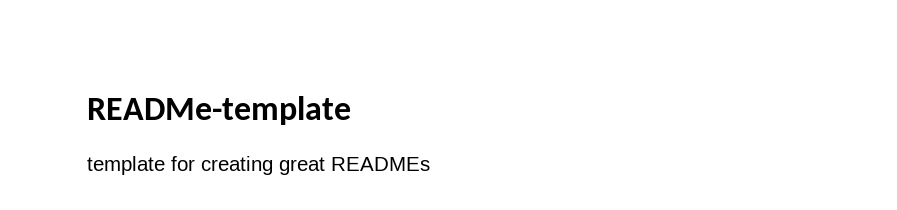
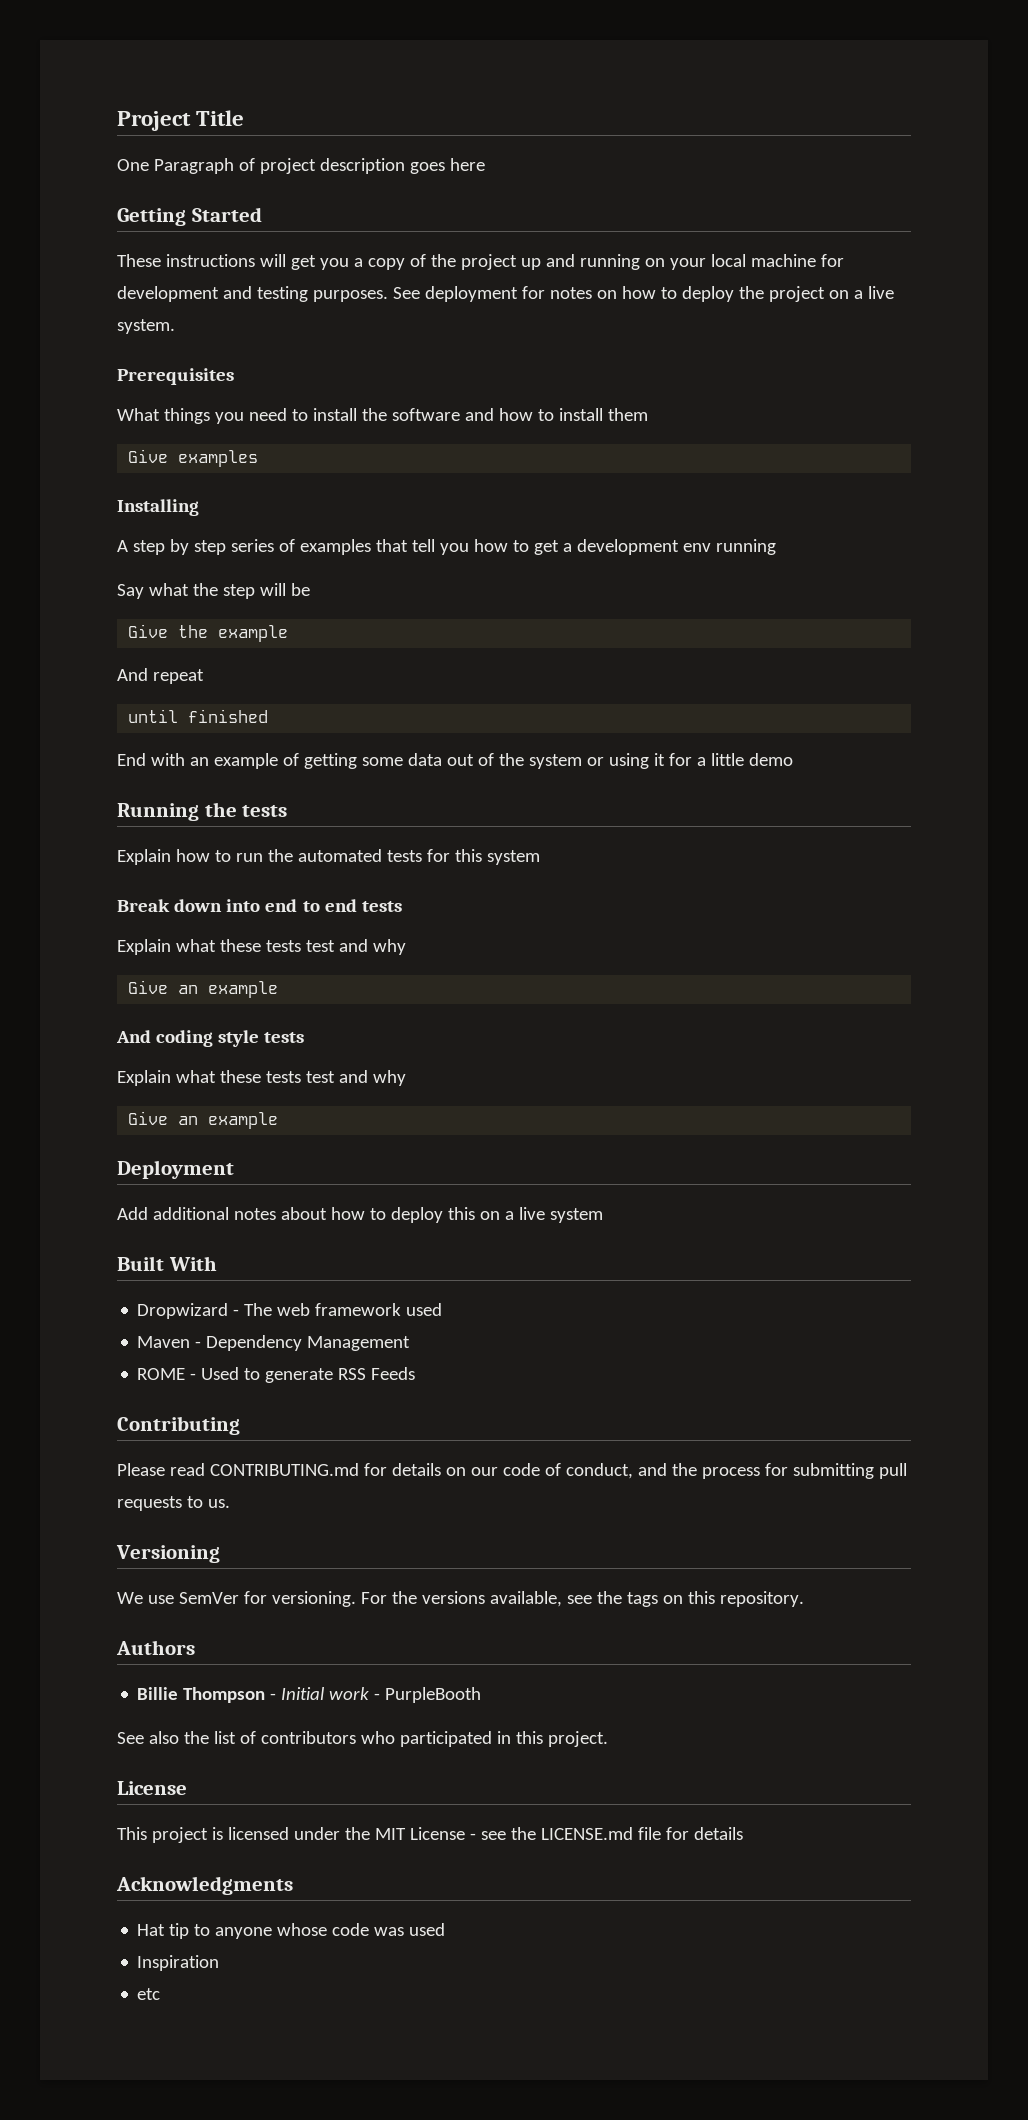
- READMe-template
- template for creating great READMEs
+ Project Title
+ One Paragraph of project description goes here
+ Getting Started
+ These instructions will get you a copy of the project up and running on your local machine for development and testing purposes. See deployment for notes on how to deploy the project on a live system.
+ Prerequisites
+ What things you need to install the software and how to install them
+ Give examples
+ Installing
+ A step by step series of examples that tell you how to get a development env running
+ Say what the step will be
+ Give the example
+ And repeat
+ until finished
+ End with an example of getting some data out of the system or using it for a little demo
+ Running the tests
+ Explain how to run the automated tests for this system
+ Break down into end to end tests
+ Explain what these tests test and why
+ Give an example
+ And coding style tests
+ Explain what these tests test and why
+ Give an example
+ Deployment
+ Add additional notes about how to deploy this on a live system
+ Built With
+ Dropwizard - The web framework used
+ Maven - Dependency Management
+ ROME - Used to generate RSS Feeds
+ Contributing
+ Please read CONTRIBUTING.md for details on our code of conduct, and the process for submitting pull requests to us.
+ Versioning
+ We use SemVer for versioning. For the versions available, see the tags on this repository.
+ Authors
+ Billie Thompson - Initial work - PurpleBooth
+ See also the list of contributors who participated in this project.
+ License
+ This project is licensed under the MIT License - see the LICENSE.md file for details
+ Acknowledgments
+ Hat tip to anyone whose code was used
+ Inspiration
+ etc

